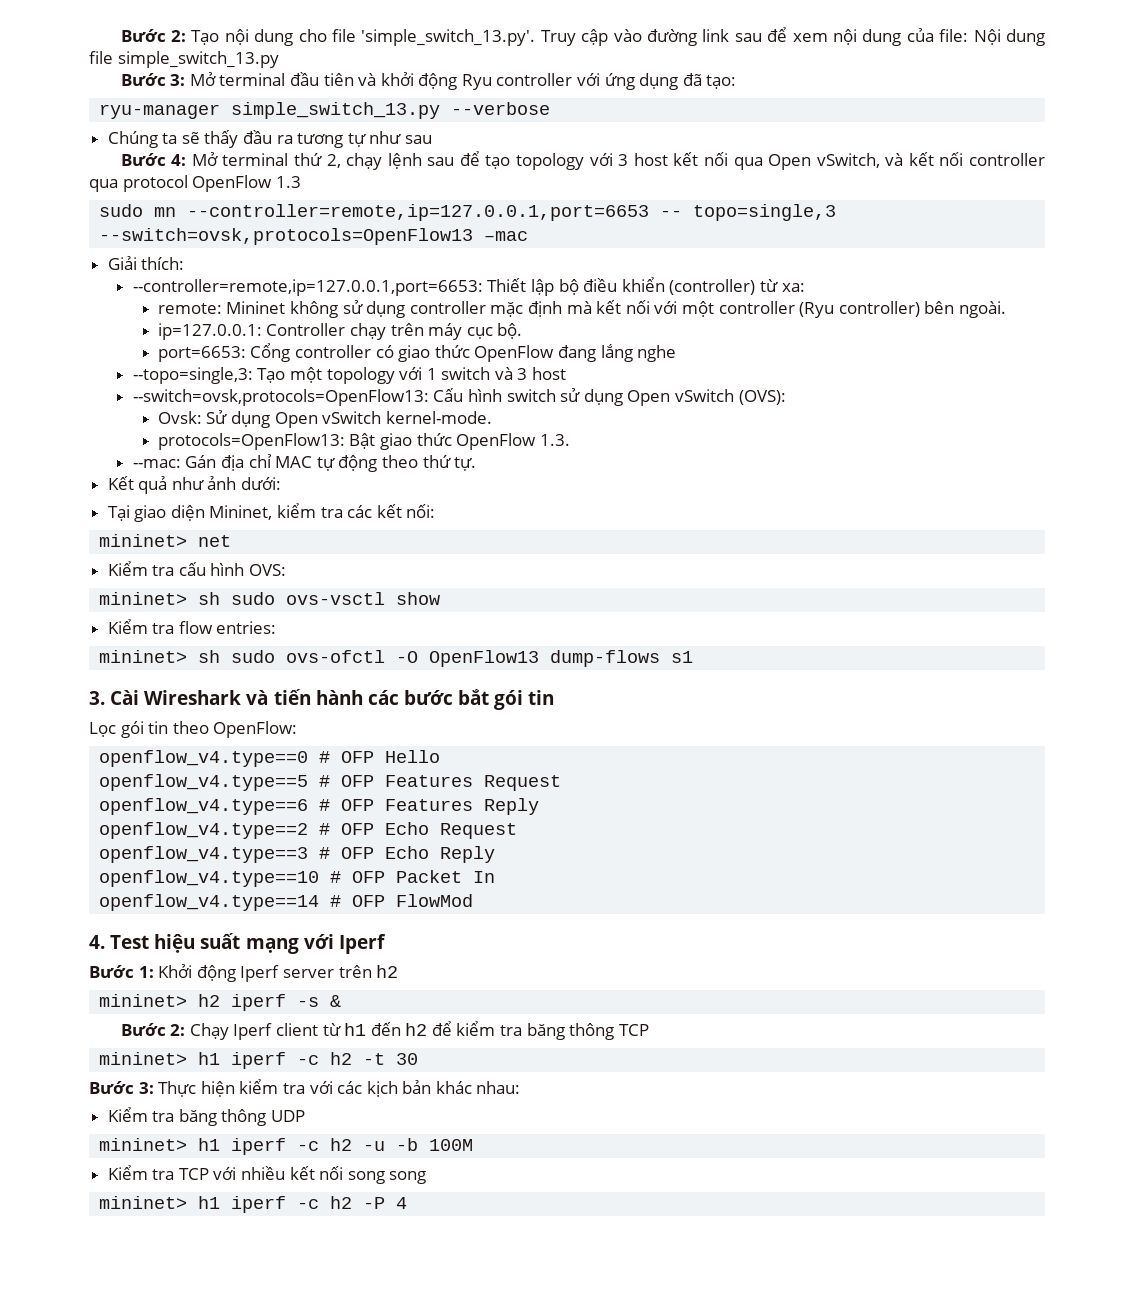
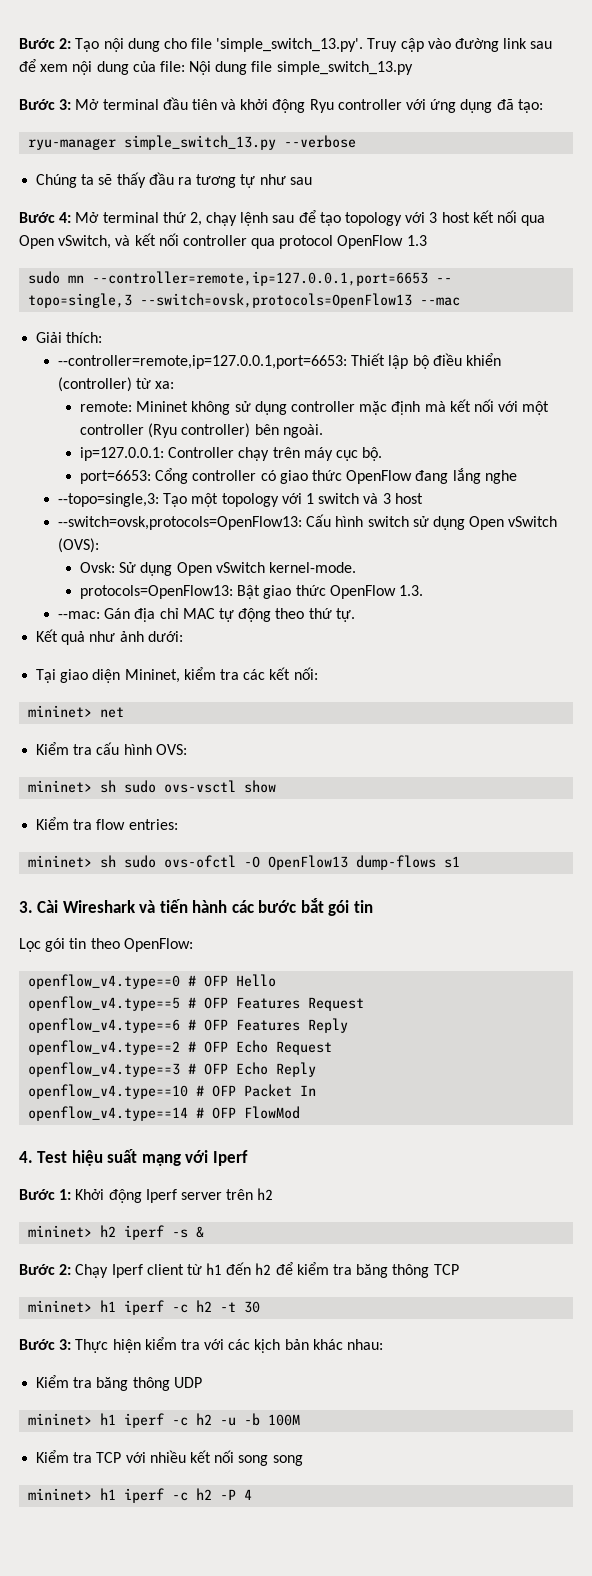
- sudo mn --controller=remote,ip=127.0.0.1,port=6653 -- topo=single,3 --switch=ovsk,protocols=OpenFlow13 –mac
+ sudo mn --controller=remote,ip=127.0.0.1,port=6653 -- topo=single,3 --switch=ovsk,protocols=OpenFlow13 --mac

